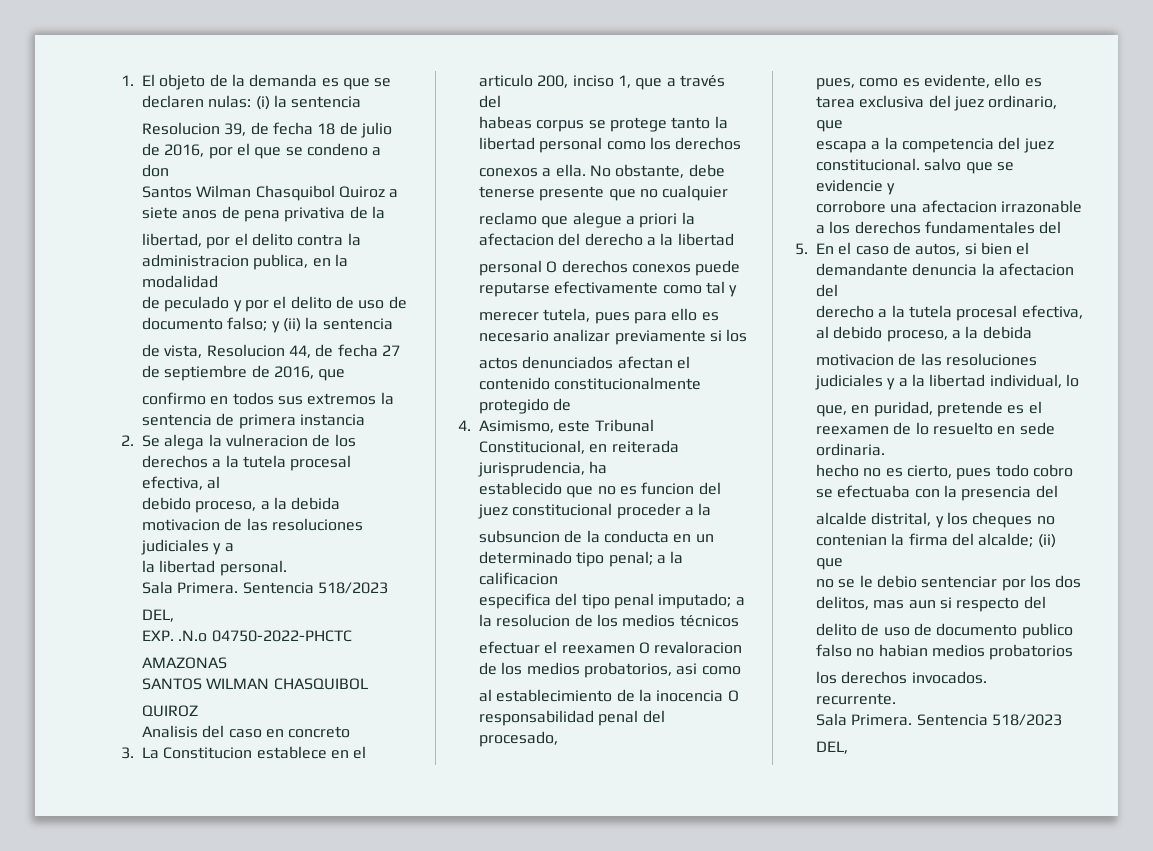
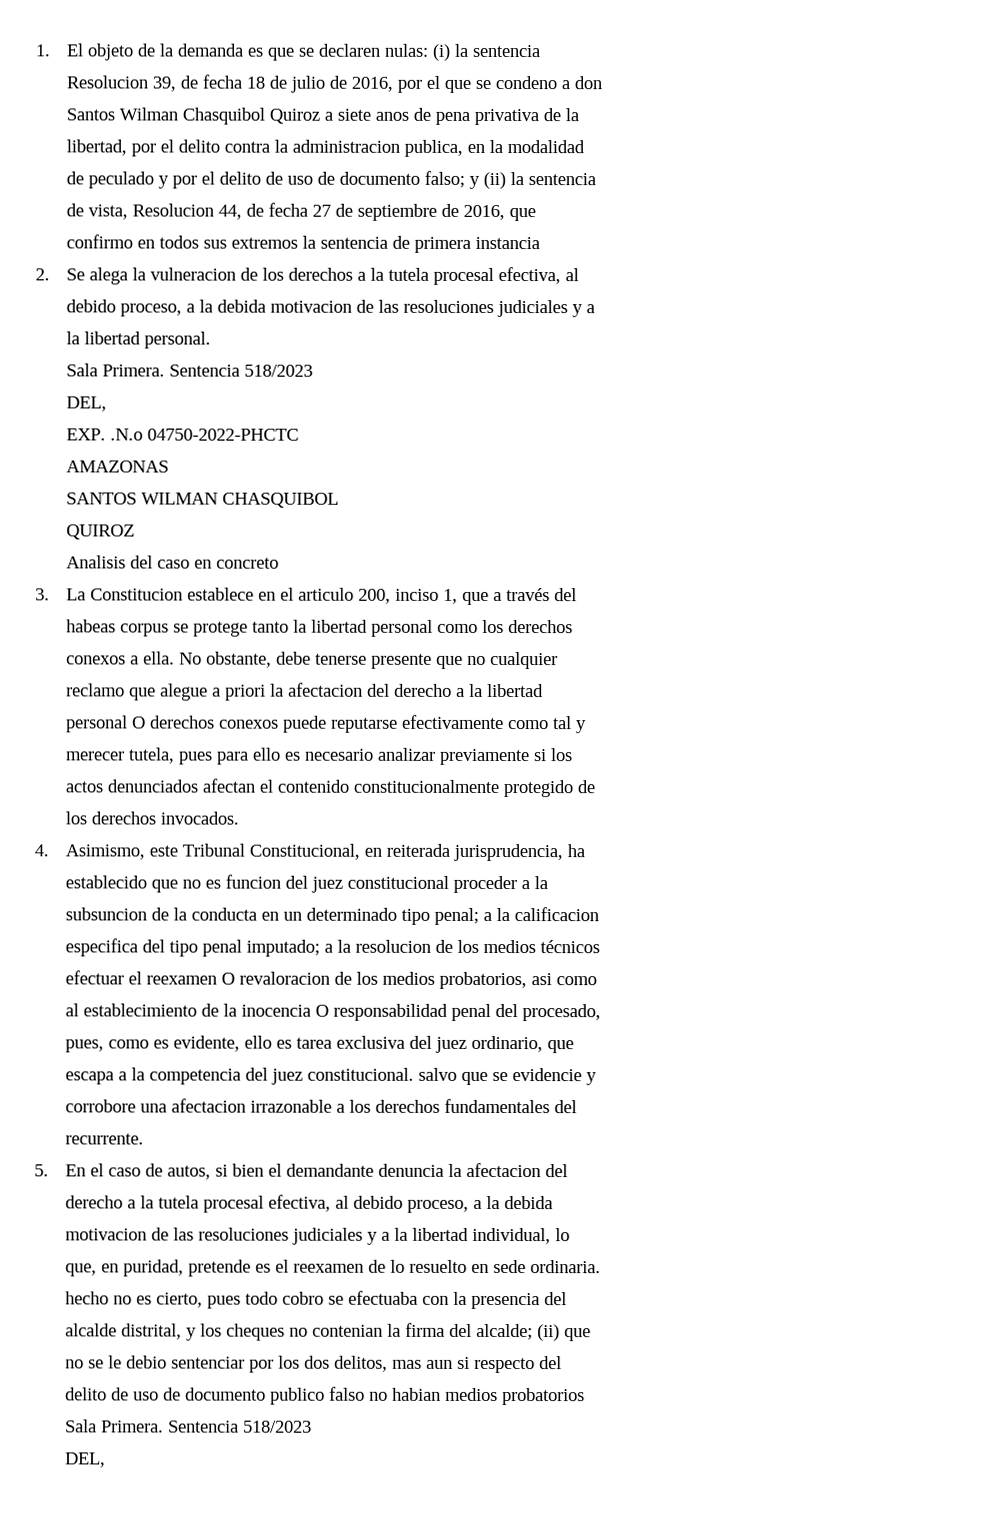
+ los derechos invocados.
+ recurrente.
- los derechos invocados.
- recurrente.

